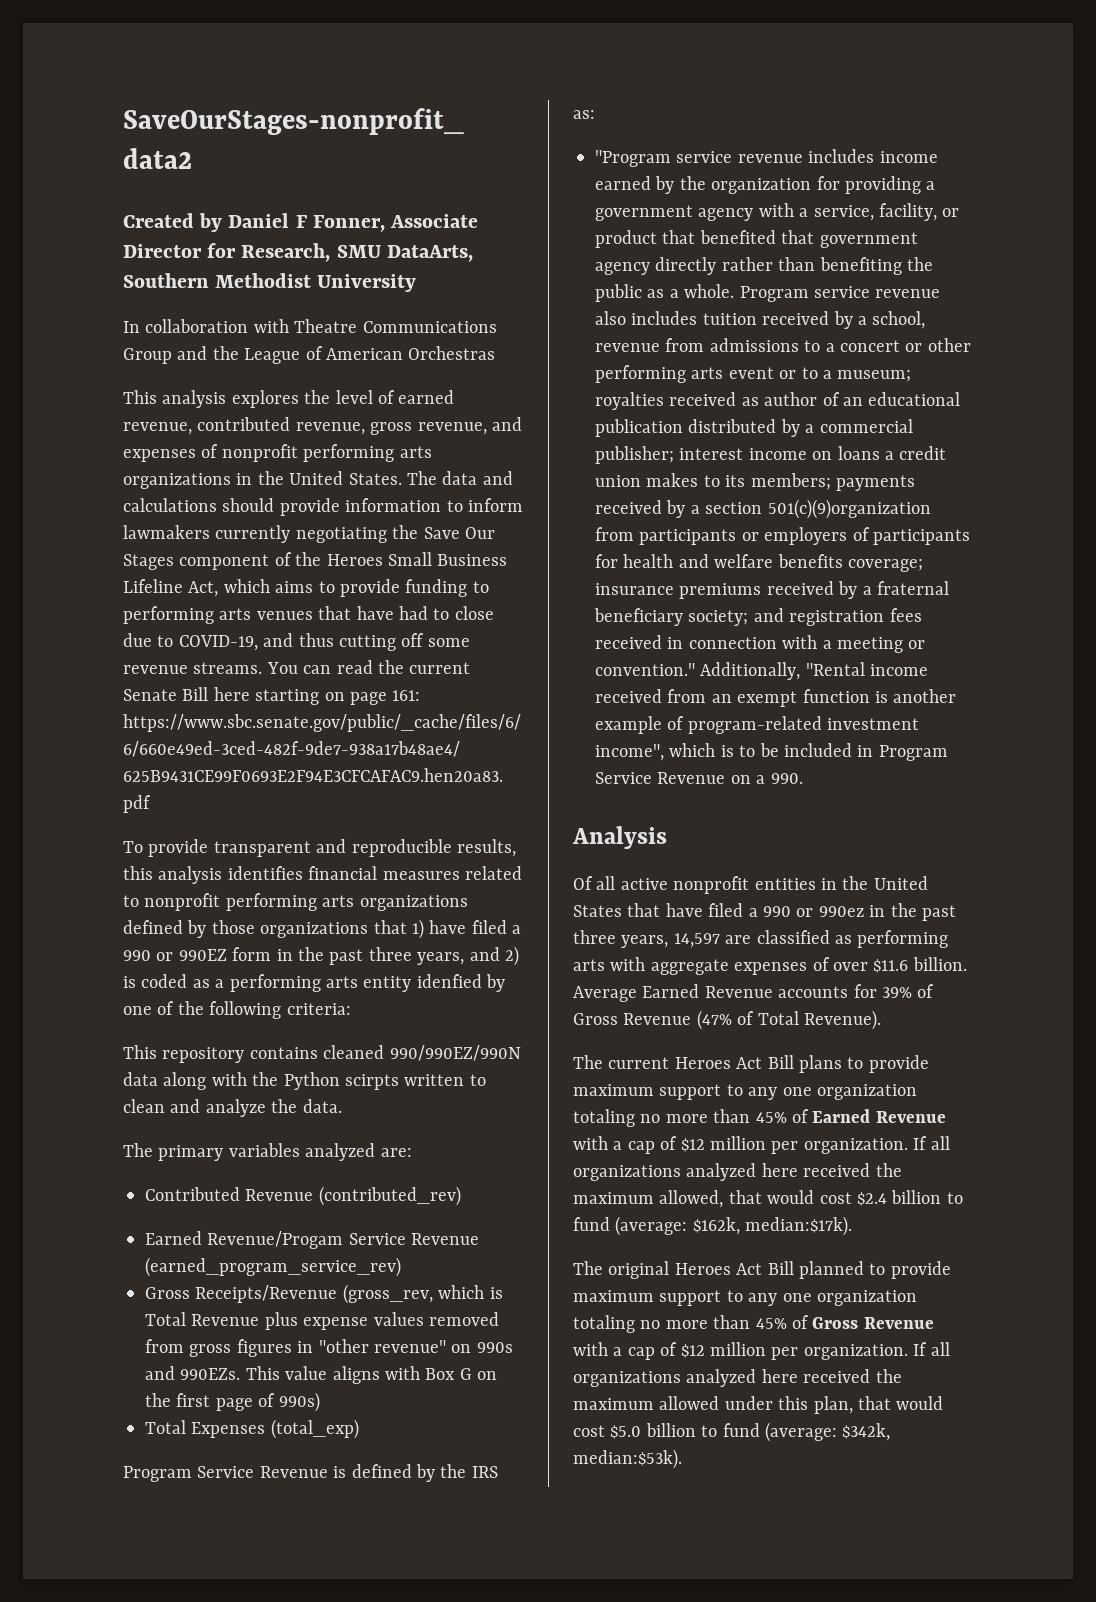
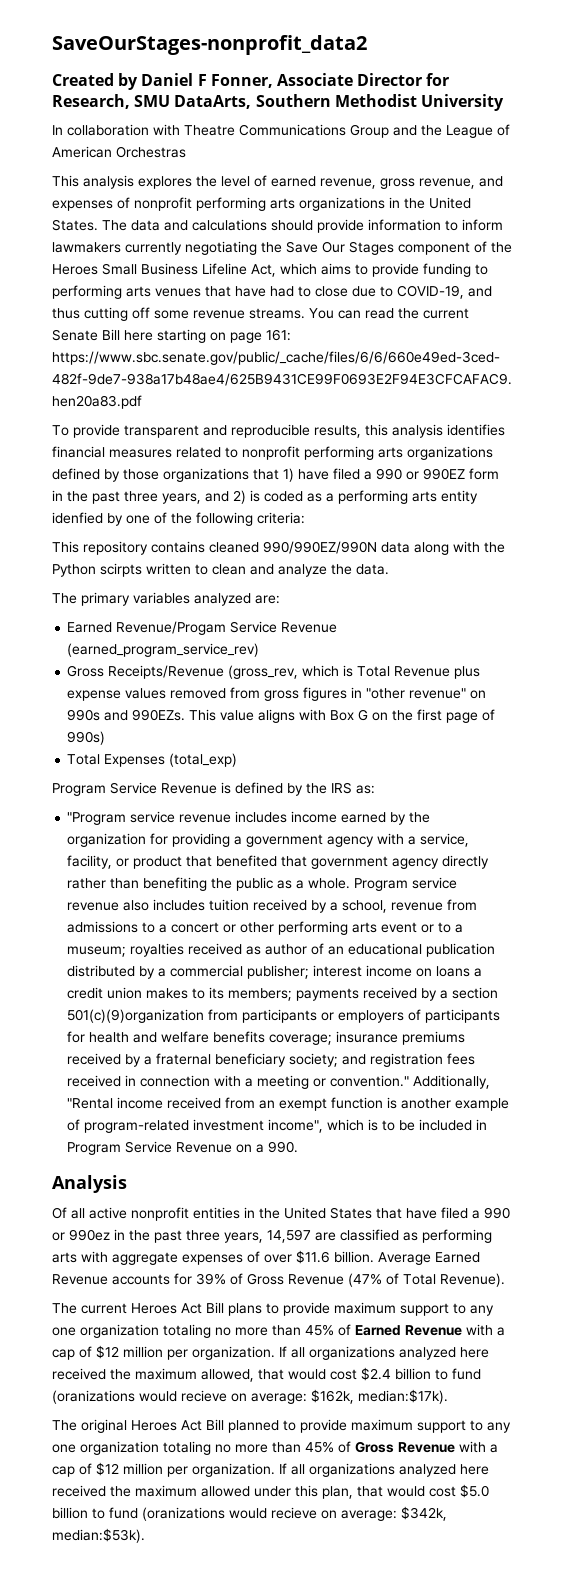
- This analysis explores the level of earned revenue, contributed revenue, gross revenue, and expenses of nonprofit performing arts organizations in the United States.
+ This analysis explores the level of earned revenue, gross revenue, and expenses of nonprofit performing arts organizations in the United States.
- Contributed Revenue (contributed_rev)
- If all organizations analyzed here received the maximum allowed, that would cost $2.4 billion to fund (average: $162k, median:$17k).
+ If all organizations analyzed here received the maximum allowed, that would cost $2.4 billion to fund (oranizations would recieve on average: $162k, median:$17k).
- If all organizations analyzed here received the maximum allowed under this plan, that would cost $5.0 billion to fund (average: $342k, median:$53k).
+ If all organizations analyzed here received the maximum allowed under this plan, that would cost $5.0 billion to fund (oranizations would recieve on average: $342k, median:$53k).

